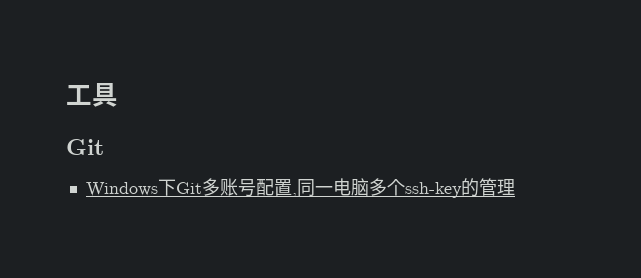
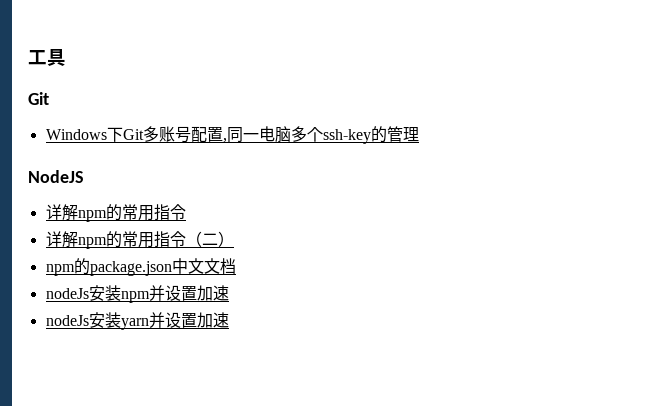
+ NodeJS
+ 详解npm的常用指令
+ 详解npm的常用指令（二）
+ npm的package.json中文文档
+ nodeJs安装npm并设置加速
+ nodeJs安装yarn并设置加速

